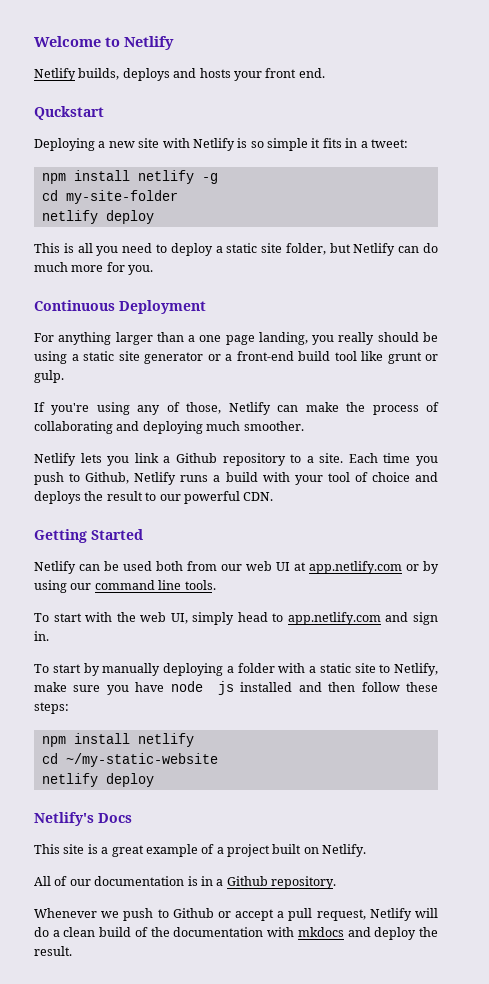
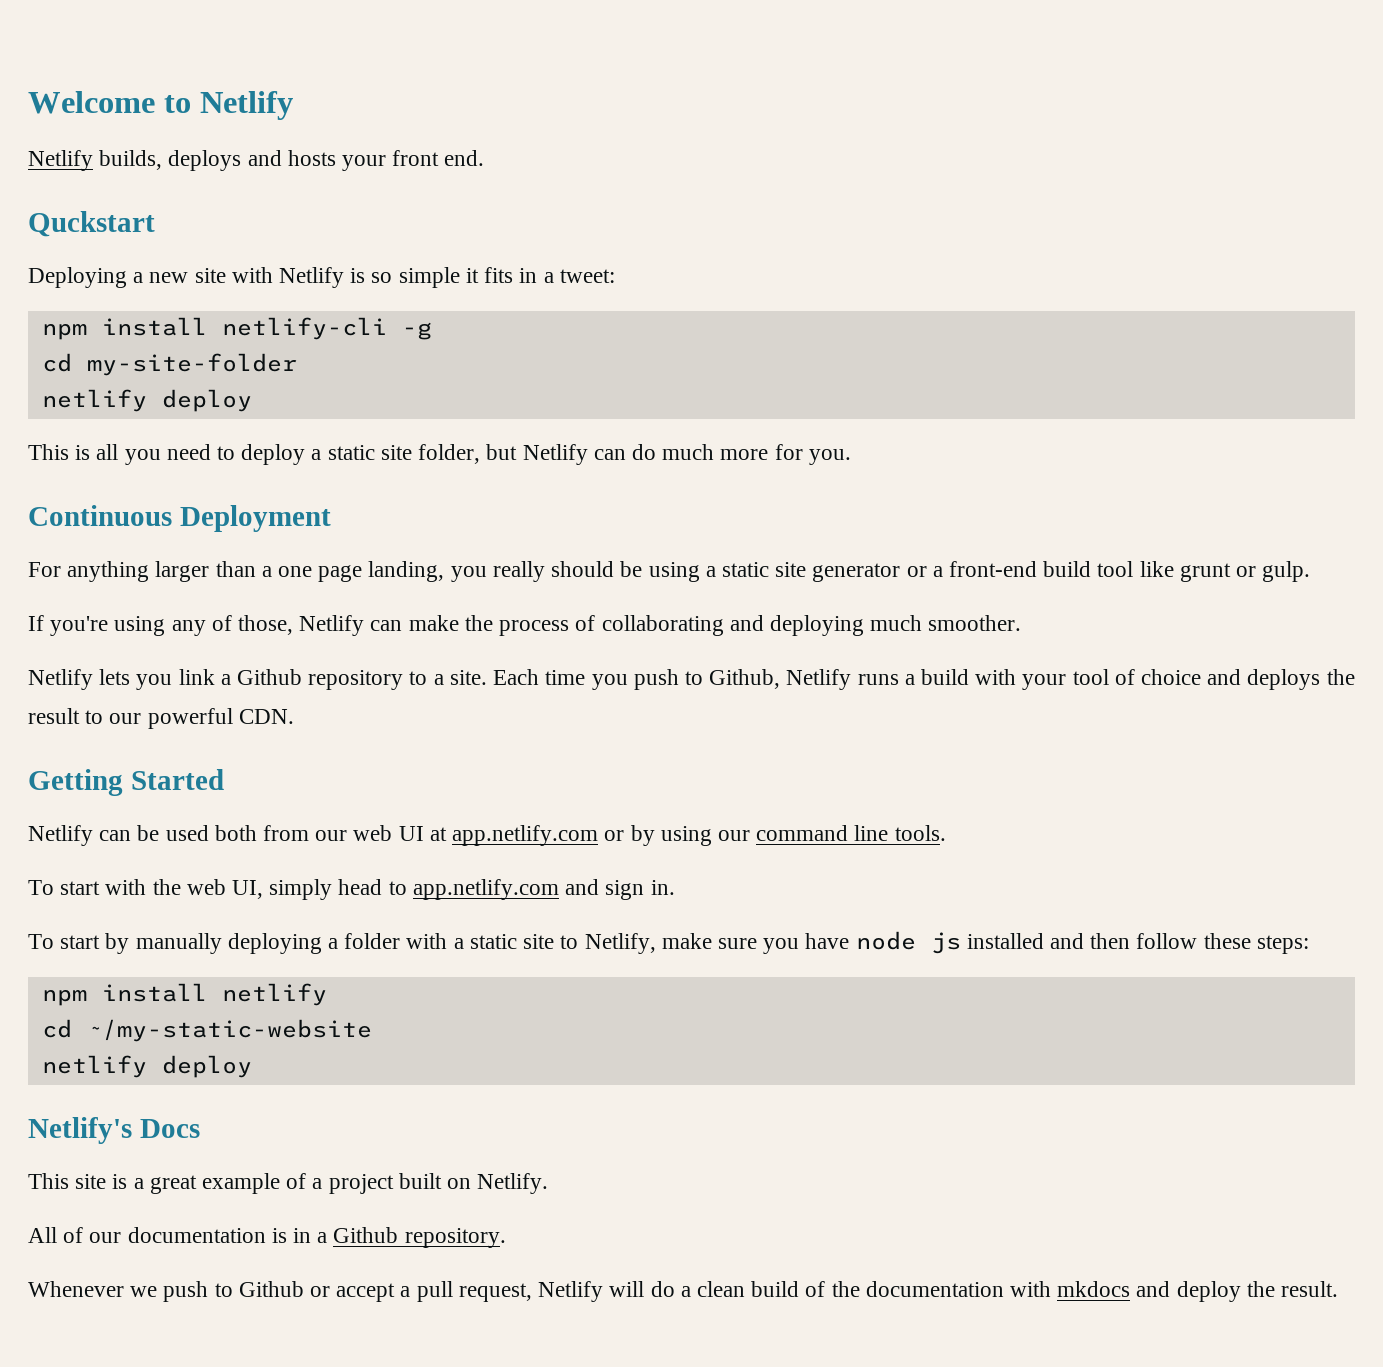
- npm install netlify -g
+ npm install netlify-cli -g

